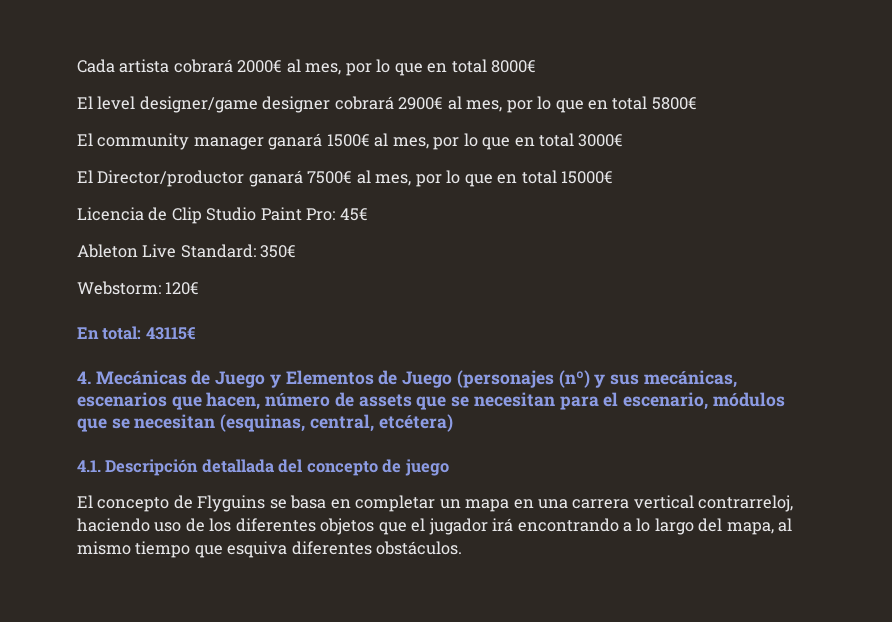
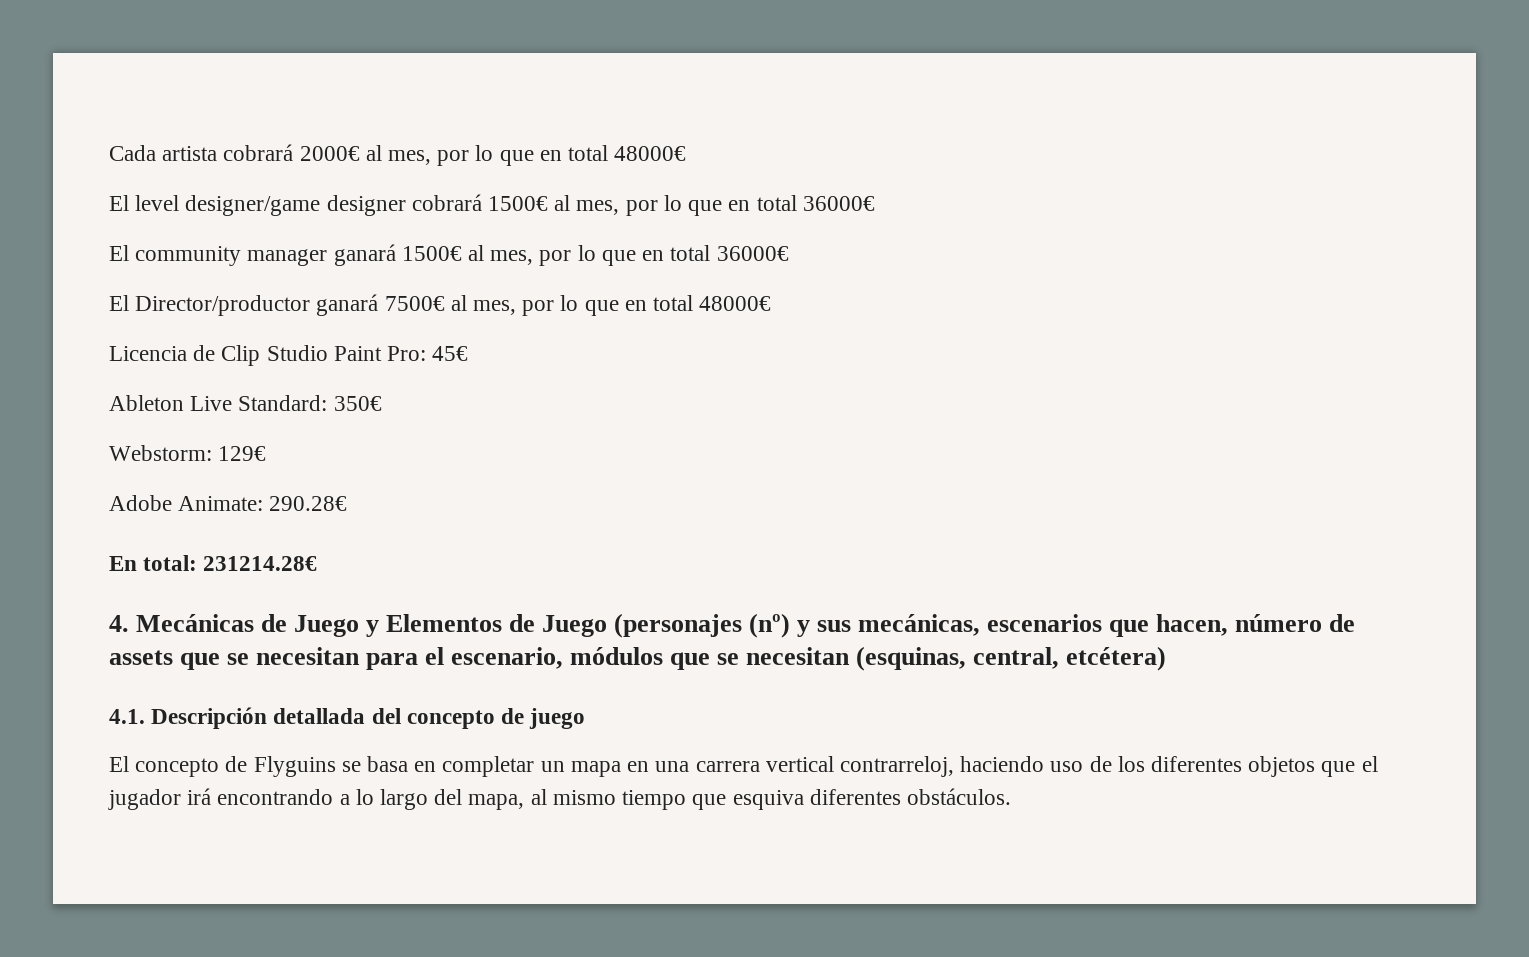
- Cada artista cobrará 2000€ al mes, por lo que en total 8000€
+ Cada artista cobrará 2000€ al mes, por lo que en total 48000€
- El level designer/game designer cobrará 2900€ al mes, por lo que en total 5800€
+ El level designer/game designer cobrará 1500€ al mes, por lo que en total 36000€
- El community manager ganará 1500€ al mes, por lo que en total 3000€
+ El community manager ganará 1500€ al mes, por lo que en total 36000€
- El Director/productor ganará 7500€ al mes, por lo que en total 15000€
+ El Director/productor ganará 7500€ al mes, por lo que en total 48000€
- Webstorm: 120€
+ Webstorm: 129€
+ Adobe Animate: 290.28€
- En total: 43115€
+ En total: 231214.28€

